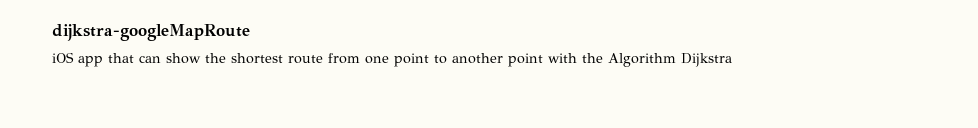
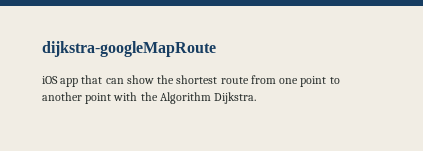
- iOS app that can show the shortest route from one point to another point with the Algorithm Dijkstra
+ iOS app that can show the shortest route from one point to another point with the Algorithm Dijkstra.

